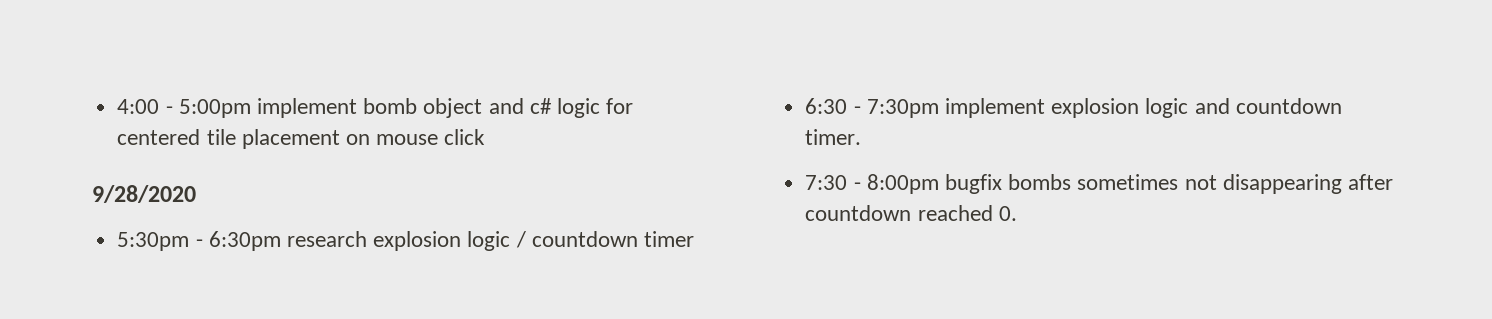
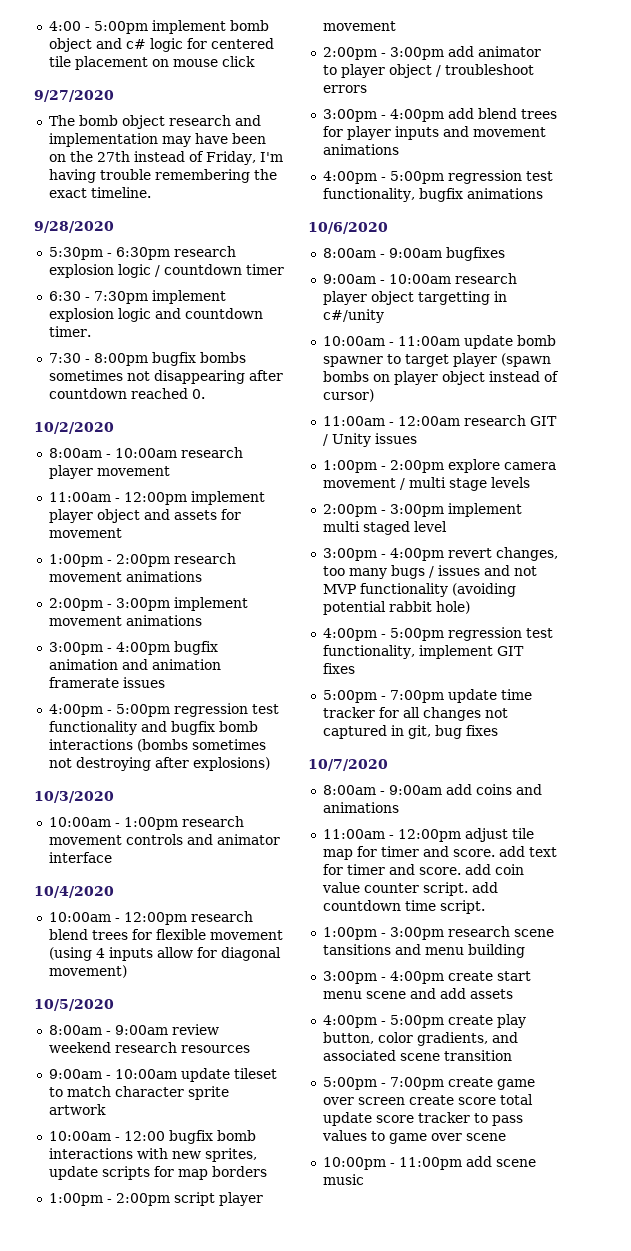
+ 9/27/2020
+ The bomb object research and implementation may have been on the 27th instead of Friday, I'm having trouble remembering the exact timeline.
+ 10/2/2020
+ 8:00am - 10:00am research player movement
+ 11:00am - 12:00pm implement player object and assets for movement
+ 1:00pm - 2:00pm research movement animations
+ 2:00pm - 3:00pm implement movement animations
+ 3:00pm - 4:00pm bugfix animation and animation framerate issues
+ 4:00pm - 5:00pm regression test functionality and bugfix bomb interactions (bombs sometimes not destroying after explosions)
+ 10/3/2020
+ 10:00am - 1:00pm research movement controls and animator interface
+ 10/4/2020
+ 10:00am - 12:00pm research blend trees for flexible movement (using 4 inputs allow for diagonal movement)
+ 10/5/2020
+ 8:00am - 9:00am review weekend research resources
+ 9:00am - 10:00am update tileset to match character sprite artwork
+ 10:00am - 12:00 bugfix bomb interactions with new sprites, update scripts for map borders
+ 1:00pm - 2:00pm script player movement
+ 2:00pm - 3:00pm add animator to player object / troubleshoot errors
+ 3:00pm - 4:00pm add blend trees for player inputs and movement animations
+ 4:00pm - 5:00pm regression test functionality, bugfix animations
+ 10/6/2020
+ 8:00am - 9:00am bugfixes
+ 9:00am - 10:00am research player object targetting in c#/unity
+ 10:00am - 11:00am update bomb spawner to target player (spawn bombs on player object instead of cursor)
+ 11:00am - 12:00am research GIT / Unity issues
+ 1:00pm - 2:00pm explore camera movement / multi stage levels
+ 2:00pm - 3:00pm implement multi staged level
+ 3:00pm - 4:00pm revert changes, too many bugs / issues and not MVP functionality (avoiding potential rabbit hole)
+ 4:00pm - 5:00pm regression test functionality, implement GIT fixes
+ 5:00pm - 7:00pm update time tracker for all changes not captured in git, bug fixes
+ 10/7/2020
+ 8:00am - 9:00am add coins and animations
+ 11:00am - 12:00pm adjust tile map for timer and score. add text for timer and score. add coin value counter script. add countdown time script.
+ 1:00pm - 3:00pm research scene tansitions and menu building
+ 3:00pm - 4:00pm create start menu scene and add assets
+ 4:00pm - 5:00pm create play button, color gradients, and associated scene transition
+ 5:00pm - 7:00pm create game over screen create score total update score tracker to pass values to game over scene
+ 10:00pm - 11:00pm add scene music

